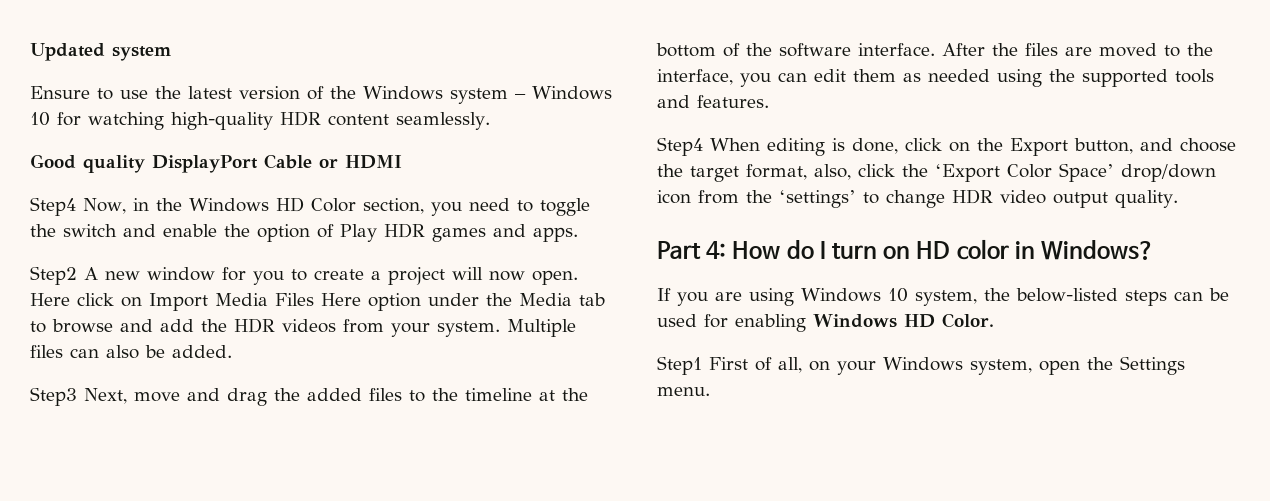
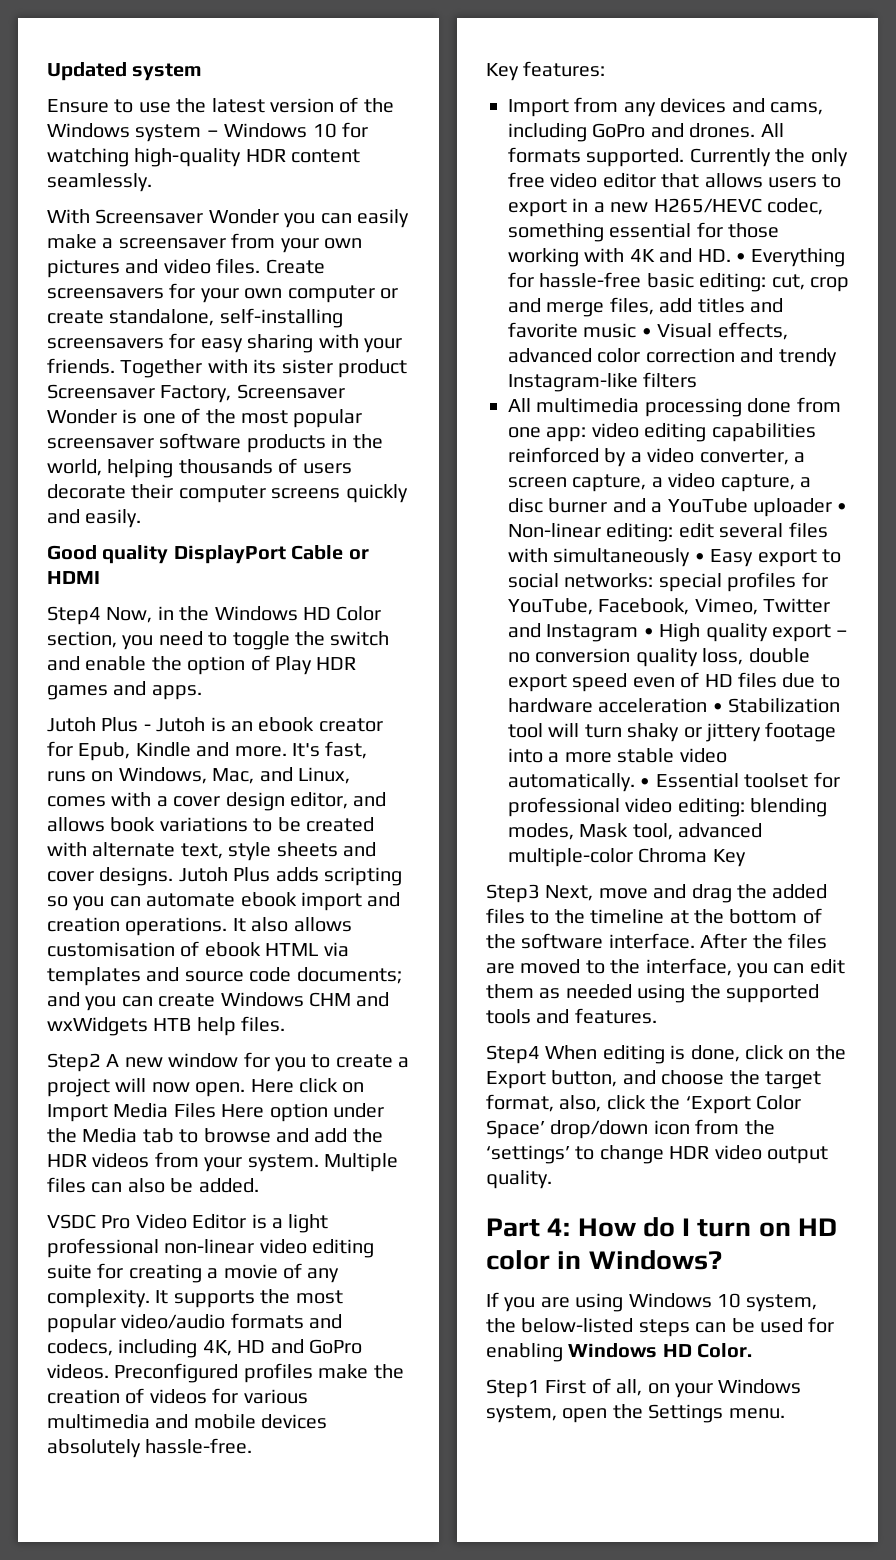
+ With Screensaver Wonder you can easily make a screensaver from your own pictures and video files. Create screensavers for your own computer or create standalone, self-installing screensavers for easy sharing with your friends. Together with its sister product Screensaver Factory, Screensaver Wonder is one of the most popular screensaver software products in the world, helping thousands of users decorate their computer screens quickly and easily.
+ Jutoh Plus - Jutoh is an ebook creator for Epub, Kindle and more. It's fast, runs on Windows, Mac, and Linux, comes with a cover design editor, and allows book variations to be created with alternate text, style sheets and cover designs. Jutoh Plus adds scripting so you can automate ebook import and creation operations. It also allows customisation of ebook HTML via templates and source code documents; and you can create Windows CHM and wxWidgets HTB help files.
+ VSDC Pro Video Editor is a light professional non-linear video editing suite for creating a movie of any complexity. It supports the most popular video/audio formats and codecs, including 4K, HD and GoPro videos. Preconfigured profiles make the creation of videos for various multimedia and mobile devices absolutely hassle-free.
+ Key features:
+ Import from any devices and cams, including GoPro and drones. All formats supported. Сurrently the only free video editor that allows users to export in a new H265/HEVC codec, something essential for those working with 4K and HD. • Everything for hassle-free basic editing: cut, crop and merge files, add titles and favorite music • Visual effects, advanced color correction and trendy Instagram-like filters
+ All multimedia processing done from one app: video editing capabilities reinforced by a video converter, a screen capture, a video capture, a disc burner and a YouTube uploader • Non-linear editing: edit several files with simultaneously • Easy export to social networks: special profiles for YouTube, Facebook, Vimeo, Twitter and Instagram • High quality export – no conversion quality loss, double export speed even of HD files due to hardware acceleration • Stabilization tool will turn shaky or jittery footage into a more stable video automatically. • Essential toolset for professional video editing: blending modes, Mask tool, advanced multiple-color Chroma Key

